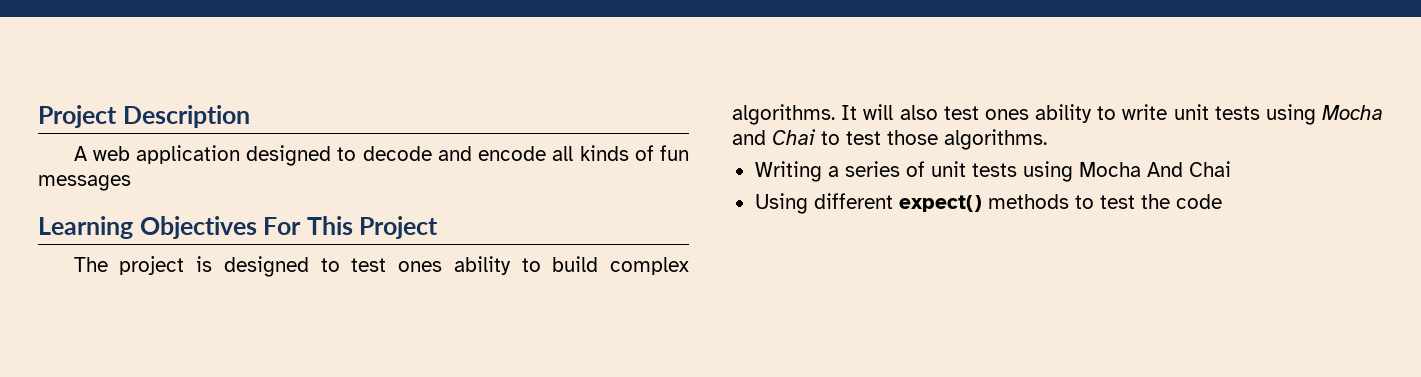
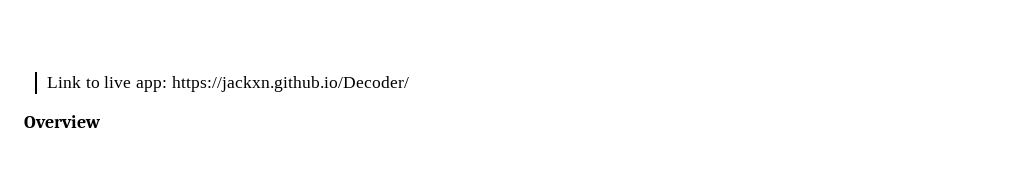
- Project Description
- A web application designed to decode and encode all kinds of fun messages
- Learning Objectives For This Project
- The project is designed to test ones ability to build complex algorithms. It will also test ones ability to write unit tests using Mocha and Chai to test those algorithms.
- Writing a series of unit tests using Mocha And Chai
- Using different expect() methods to test the code
+ Link to live app: https://jackxn.github.io/Decoder/
+ Overview

